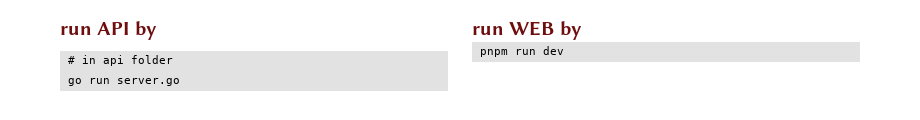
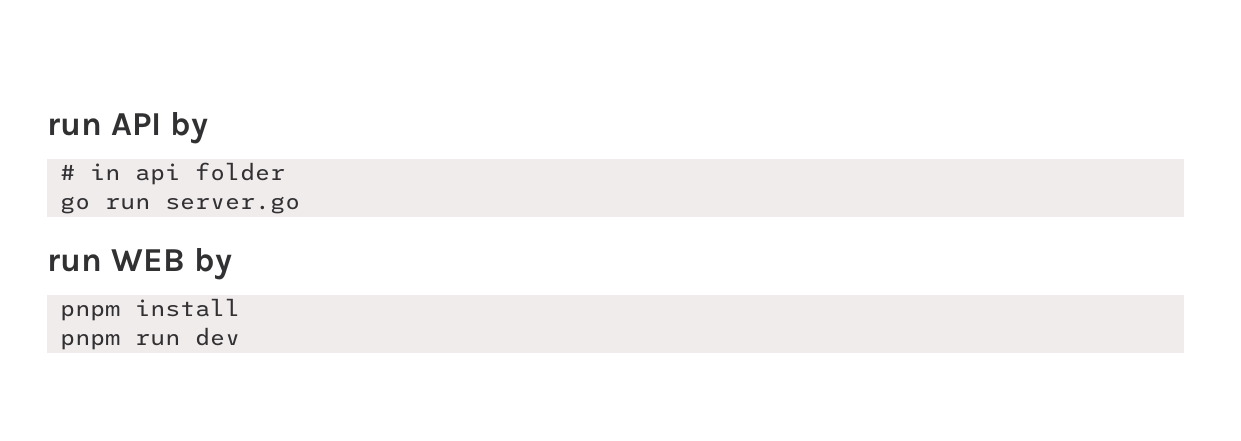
+ pnpm install

